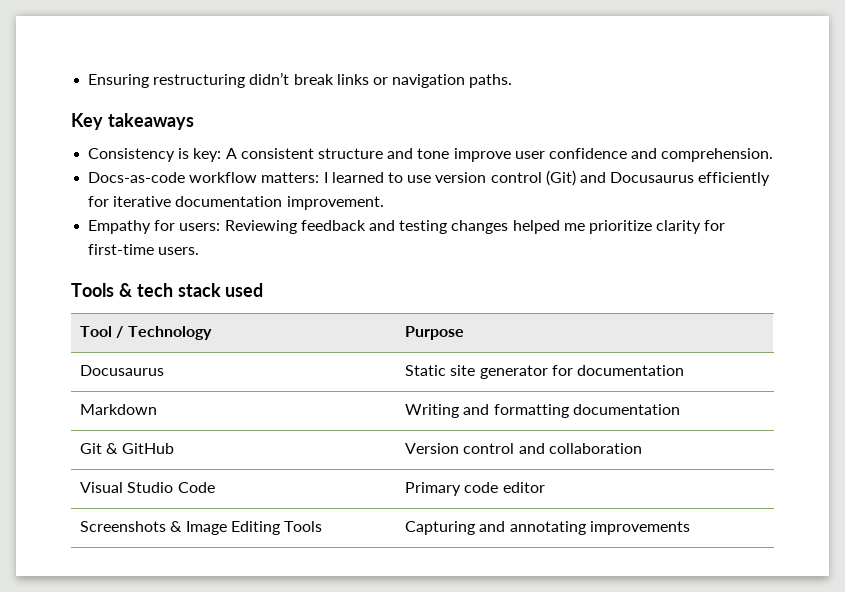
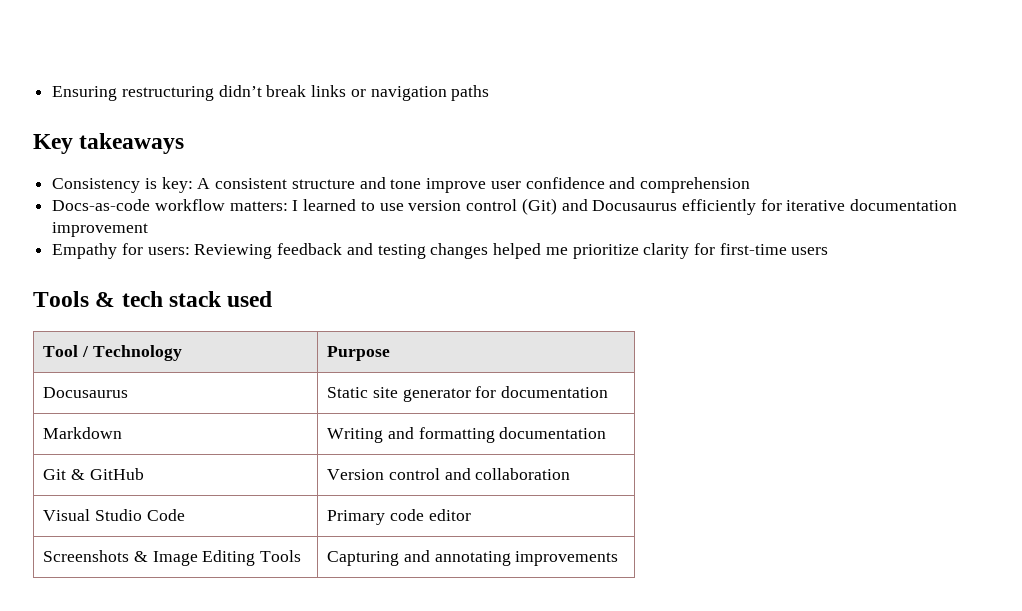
- Ensuring restructuring didn’t break links or navigation paths.
+ Ensuring restructuring didn’t break links or navigation paths
- Consistency is key: A consistent structure and tone improve user confidence and comprehension.
+ Consistency is key: A consistent structure and tone improve user confidence and comprehension
- Docs-as-code workflow matters: I learned to use version control (Git) and Docusaurus efficiently for iterative documentation improvement.
+ Docs-as-code workflow matters: I learned to use version control (Git) and Docusaurus efficiently for iterative documentation improvement
- Empathy for users: Reviewing feedback and testing changes helped me prioritize clarity for first-time users.
+ Empathy for users: Reviewing feedback and testing changes helped me prioritize clarity for first-time users

